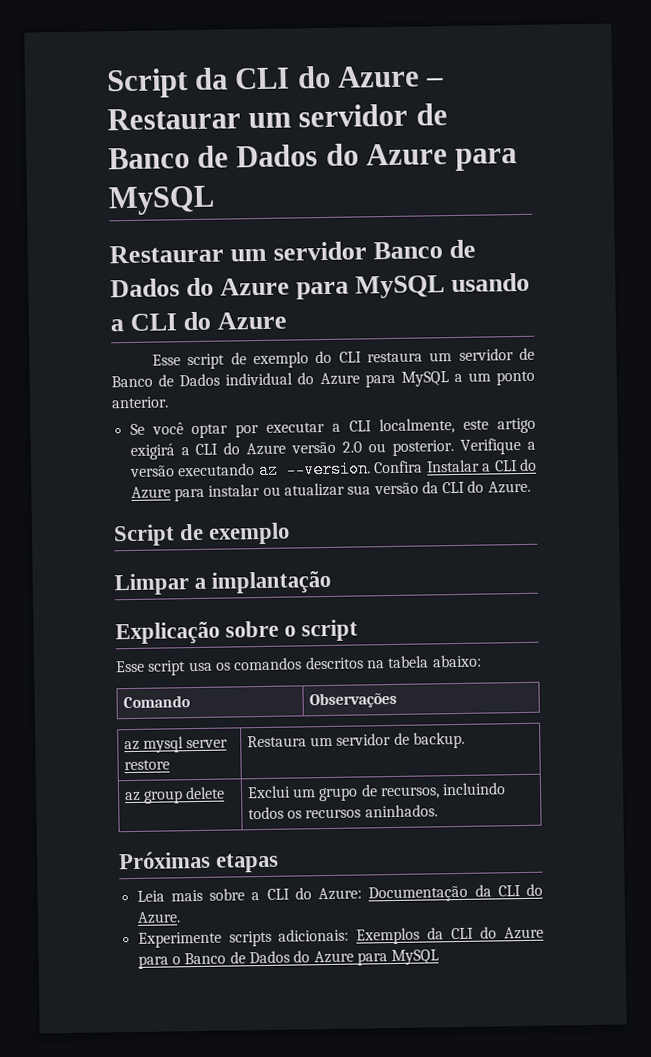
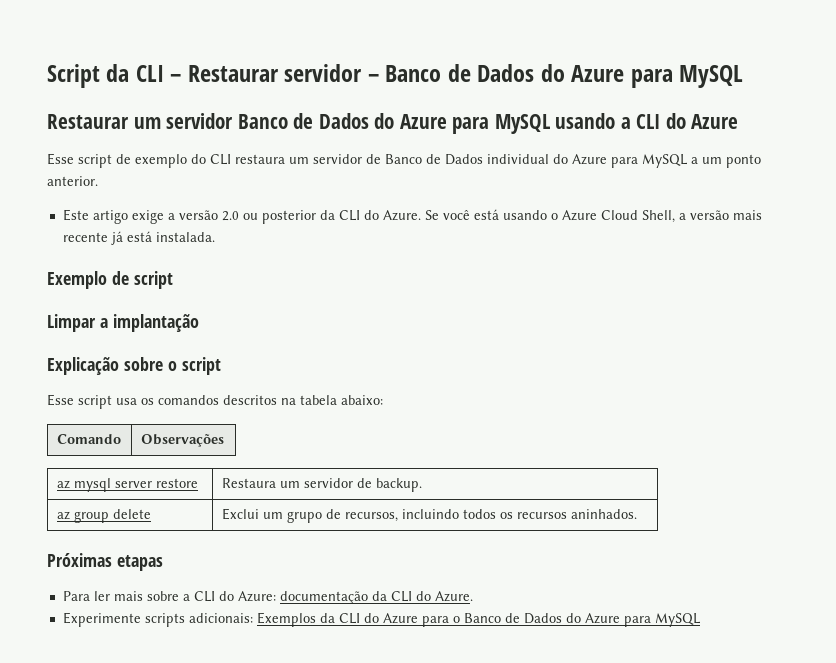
- Script da CLI do Azure – Restaurar um servidor de Banco de Dados do Azure para MySQL
+ Script da CLI – Restaurar servidor – Banco de Dados do Azure para MySQL
- Se você optar por executar a CLI localmente, este artigo exigirá a CLI do Azure versão 2.0 ou posterior. Verifique a versão executando az --version. Confira Instalar a CLI do Azure para instalar ou atualizar sua versão da CLI do Azure.
- Script de exemplo
+ Este artigo exige a versão 2.0 ou posterior da CLI do Azure. Se você está usando o Azure Cloud Shell, a versão mais recente já está instalada.
+ Exemplo de script
- Leia mais sobre a CLI do Azure: Documentação da CLI do Azure.
+ Para ler mais sobre a CLI do Azure: documentação da CLI do Azure.

